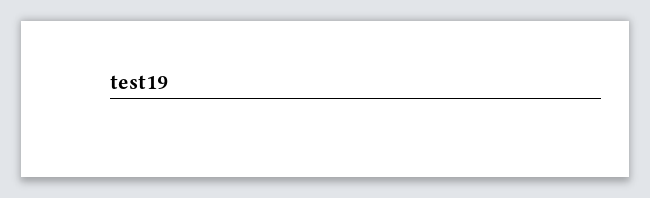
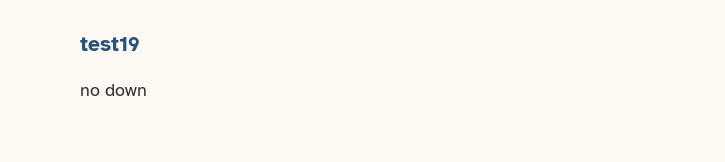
+ no down

